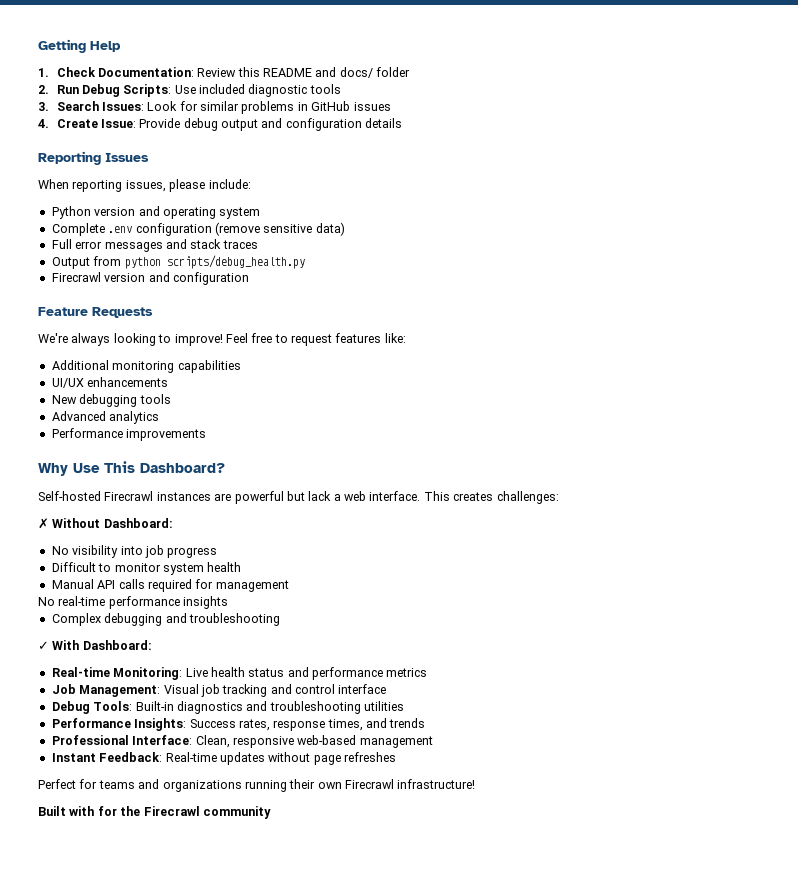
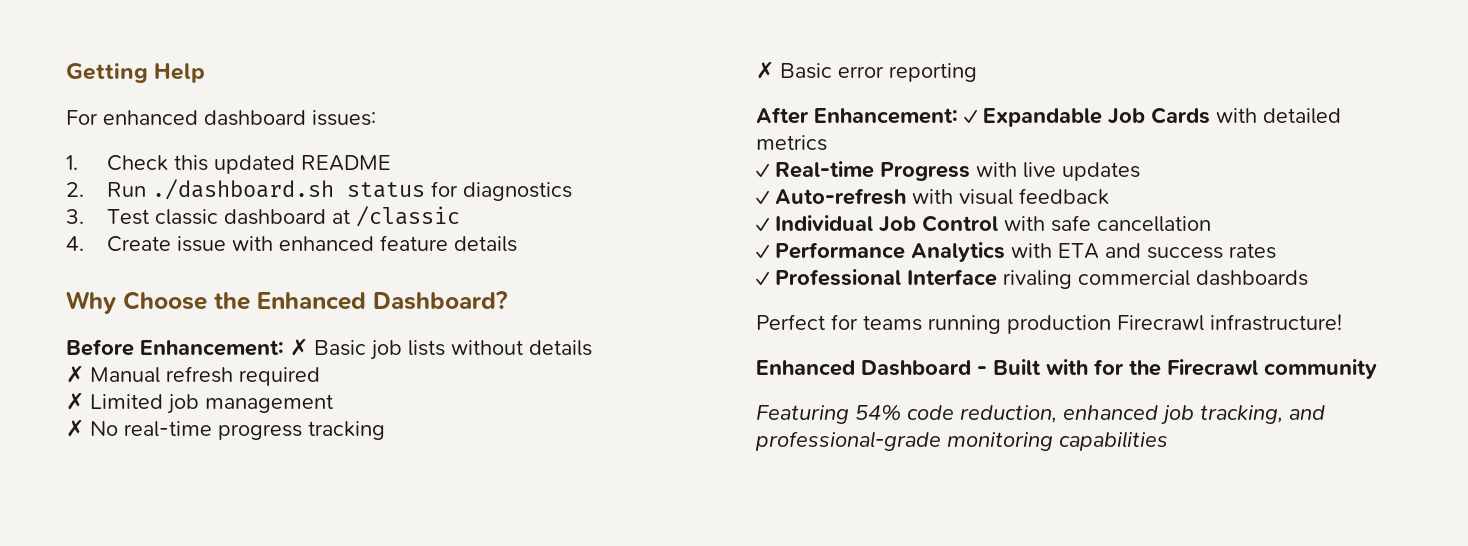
- 1. Check Documentation: Review this README and docs/ folder
- 2. Run Debug Scripts: Use included diagnostic tools
- 3. Search Issues: Look for similar problems in GitHub issues
- 4. Create Issue: Provide debug output and configuration details
- Reporting Issues
- When reporting issues, please include:
- Python version and operating system
- Complete .env configuration (remove sensitive data)
- Full error messages and stack traces
- Output from python scripts/debug_health.py
- Firecrawl version and configuration
- Feature Requests
- We're always looking to improve! Feel free to request features like:
- Additional monitoring capabilities
- UI/UX enhancements
- New debugging tools
- Advanced analytics
- Performance improvements
- Why Use This Dashboard?
- Self-hosted Firecrawl instances are powerful but lack a web interface. This creates challenges:
- ✗ Without Dashboard:
- No visibility into job progress
- Difficult to monitor system health
- Manual API calls required for management
- No real-time performance insights
- Complex debugging and troubleshooting
- ✓ With Dashboard:
- Real-time Monitoring: Live health status and performance metrics
- Job Management: Visual job tracking and control interface
- Debug Tools: Built-in diagnostics and troubleshooting utilities
- Performance Insights: Success rates, response times, and trends
- Professional Interface: Clean, responsive web-based management
- Instant Feedback: Real-time updates without page refreshes
- Perfect for teams and organizations running their own Firecrawl infrastructure!
+ For enhanced dashboard issues:
+ 1. Check this updated README
+ 2. Run ./dashboard.sh status for diagnostics
+ 3. Test classic dashboard at /classic
+ 4. Create issue with enhanced feature details
+ Why Choose the Enhanced Dashboard?
+ Before Enhancement: ✗ Basic job lists without details
+ ✗ Manual refresh required
+ ✗ Limited job management
+ ✗ No real-time progress tracking
+ ✗ Basic error reporting
+ After Enhancement: ✓ Expandable Job Cards with detailed metrics
+ ✓ Real-time Progress with live updates
+ ✓ Auto-refresh with visual feedback
+ ✓ Individual Job Control with safe cancellation
+ ✓ Performance Analytics with ETA and success rates
+ ✓ Professional Interface rivaling commercial dashboards
+ Perfect for teams running production Firecrawl infrastructure!
- Built with for the Firecrawl community
+ Enhanced Dashboard - Built with for the Firecrawl community
+ Featuring 54% code reduction, enhanced job tracking, and professional-grade monitoring capabilities

